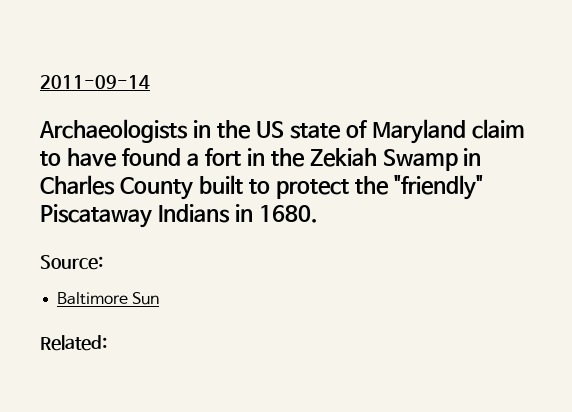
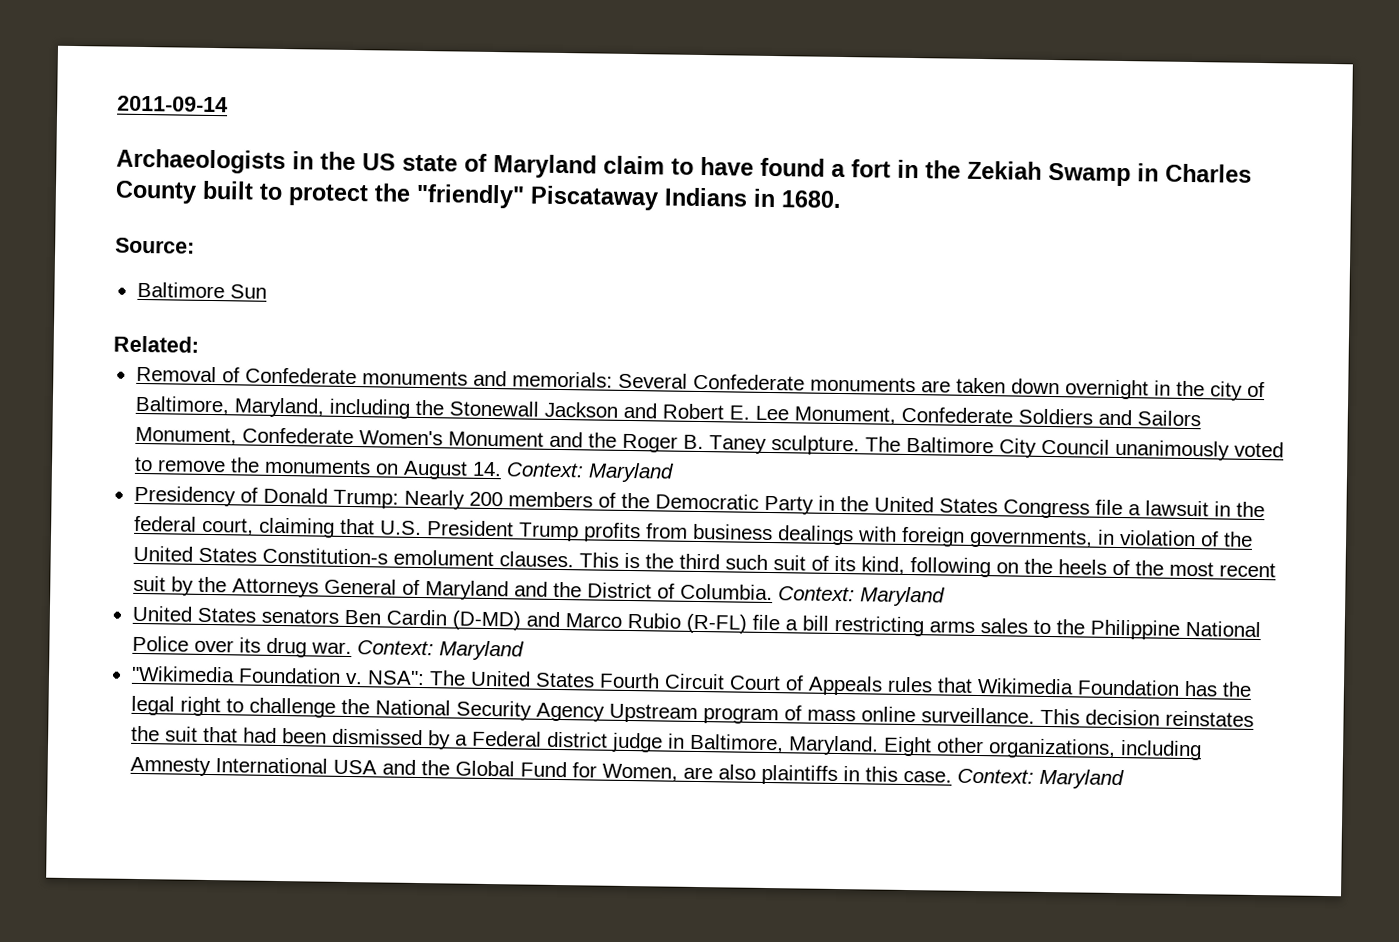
+ Removal of Confederate monuments and memorials: Several Confederate monuments are taken down overnight in the city of Baltimore, Maryland, including the Stonewall Jackson and Robert E. Lee Monument, Confederate Soldiers and Sailors Monument, Confederate Women's Monument and the Roger B. Taney sculpture. The Baltimore City Council unanimously voted to remove the monuments on August 14. Context: Maryland
+ Presidency of Donald Trump: Nearly 200 members of the Democratic Party in the United States Congress file a lawsuit in the federal court, claiming that U.S. President Trump profits from business dealings with foreign governments, in violation of the United States Constitution-s emolument clauses. This is the third such suit of its kind, following on the heels of the most recent suit by the Attorneys General of Maryland and the District of Columbia. Context: Maryland
+ United States senators Ben Cardin (D-MD) and Marco Rubio (R-FL) file a bill restricting arms sales to the Philippine National Police over its drug war. Context: Maryland
+ "Wikimedia Foundation v. NSA": The United States Fourth Circuit Court of Appeals rules that Wikimedia Foundation has the legal right to challenge the National Security Agency Upstream program of mass online surveillance. This decision reinstates the suit that had been dismissed by a Federal district judge in Baltimore, Maryland. Eight other organizations, including Amnesty International USA and the Global Fund for Women, are also plaintiffs in this case. Context: Maryland

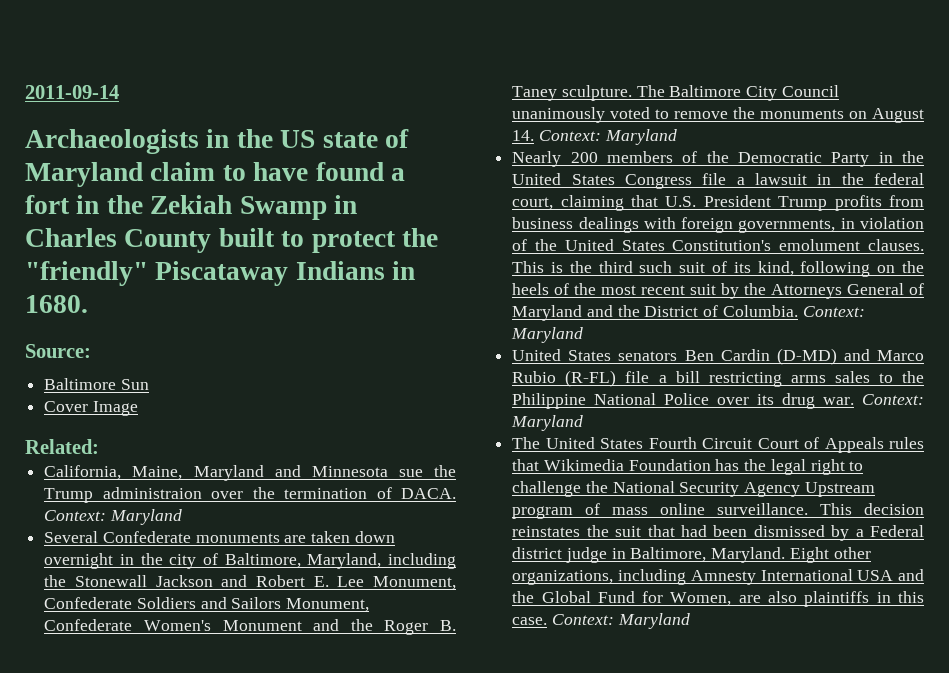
+ Cover Image
- Removal of Confederate monuments and memorials: Several Confederate monuments are taken down overnight in the city of Baltimore, Maryland, including the Stonewall Jackson and Robert E. Lee Monument, Confederate Soldiers and Sailors Monument, Confederate Women's Monument and the Roger B. Taney sculpture.
+ California, Maine, Maryland and Minnesota sue the Trump administraion over the termination of DACA. Context: Maryland
+ Several Confederate monuments are taken down overnight in the city of Baltimore, Maryland, including the Stonewall Jackson and Robert E. Lee Monument, Confederate Soldiers and Sailors Monument, Confederate Women's Monument and the Roger B. Taney sculpture.
- Presidency of Donald Trump: Nearly 200 members of the Democratic Party in the United States Congress file a lawsuit in the federal court, claiming that U.S. President Trump profits from business dealings with foreign governments, in violation of the United States Constitution-s emolument clauses.
+ Nearly 200 members of the Democratic Party in the United States Congress file a lawsuit in the federal court, claiming that U.S. President Trump profits from business dealings with foreign governments, in violation of the United States Constitution's emolument clauses.
- "Wikimedia Foundation v. NSA": The United States Fourth Circuit Court of Appeals rules that Wikimedia Foundation has the legal right to challenge the National Security Agency Upstream program of mass online surveillance.
+ The United States Fourth Circuit Court of Appeals rules that Wikimedia Foundation has the legal right to challenge the National Security Agency Upstream program of mass online surveillance.

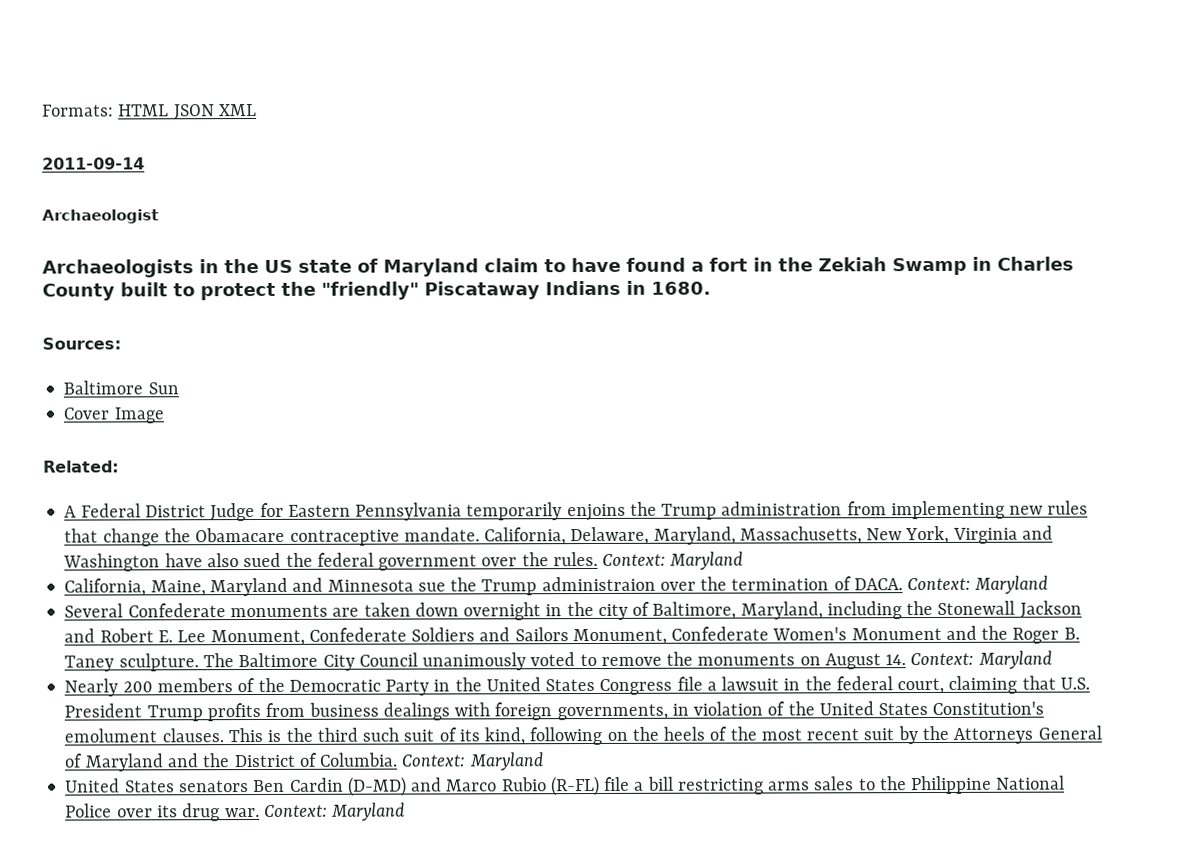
+ Formats: HTML JSON XML
+ Archaeologist
- Source:
+ Sources:
+ A Federal District Judge for Eastern Pennsylvania temporarily enjoins the Trump administration from implementing new rules that change the Obamacare contraceptive mandate. California, Delaware, Maryland, Massachusetts, New York, Virginia and Washington have also sued the federal government over the rules. Context: Maryland
- The United States Fourth Circuit Court of Appeals rules that Wikimedia Foundation has the legal right to challenge the National Security Agency Upstream program of mass online surveillance. This decision reinstates the suit that had been dismissed by a Federal district judge in Baltimore, Maryland. Eight other organizations, including Amnesty International USA and the Global Fund for Women, are also plaintiffs in this case. Context: Maryland

